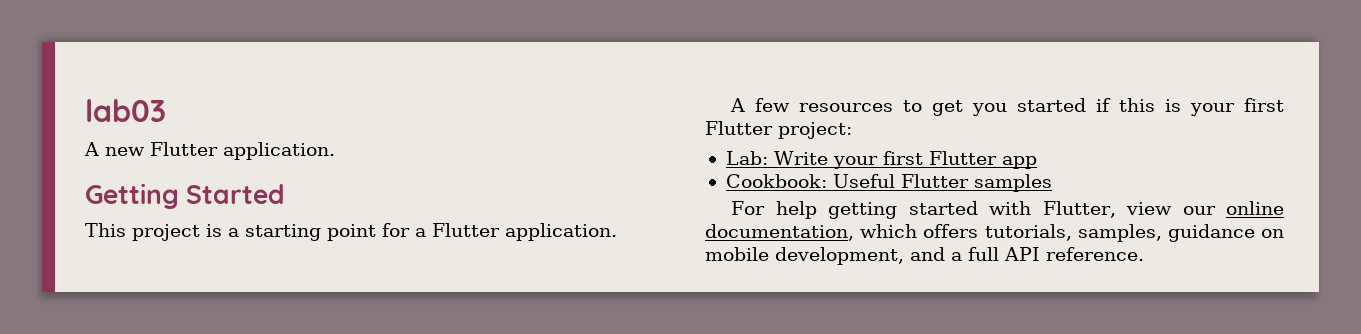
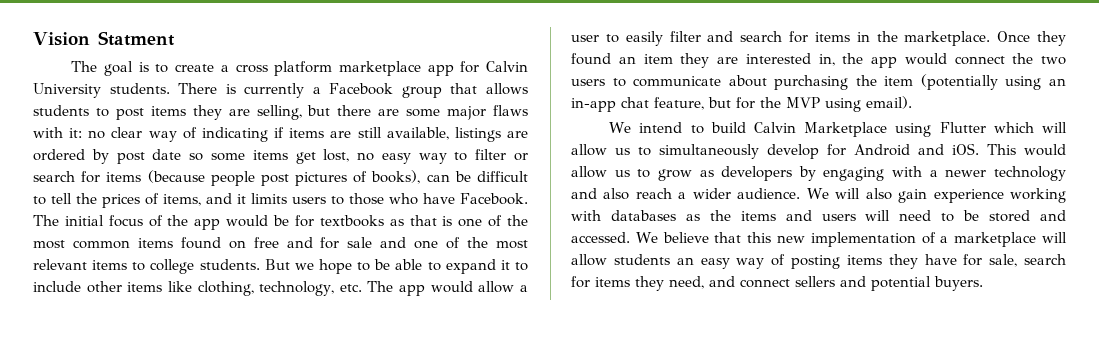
- lab03
- A new Flutter application.
- Getting Started
- This project is a starting point for a Flutter application.
- A few resources to get you started if this is your first Flutter project:
- Lab: Write your first Flutter app
- Cookbook: Useful Flutter samples
- For help getting started with Flutter, view our online documentation, which offers tutorials, samples, guidance on mobile development, and a full API reference.
+ Vision Statment
+ The goal is to create a cross platform marketplace app for Calvin University students. There is currently a Facebook group that allows students to post items they are selling, but there are some major flaws with it: no clear way of indicating if items are still available, listings are ordered by post date so some items get lost, no easy way to filter or search for items (because people post pictures of books), can be difficult to tell the prices of items, and it limits users to those who have Facebook. The initial focus of the app would be for textbooks as that is one of the most common items found on free and for sale and one of the most relevant items to college students. But we hope to be able to expand it to include other items like clothing, technology, etc. The app would allow a user to easily filter and search for items in the marketplace. Once they found an item they are interested in, the app would connect the two users to communicate about purchasing the item (potentially using an in-app chat feature, but for the MVP using email).
+ We intend to build Calvin Marketplace using Flutter which will allow us to simultaneously develop for Android and iOS. This would allow us to grow as developers by engaging with a newer technology and also reach a wider audience. We will also gain experience working with databases as the items and users will need to be stored and accessed. We believe that this new implementation of a marketplace will allow students an easy way of posting items they have for sale, search for items they need, and connect sellers and potential buyers.

